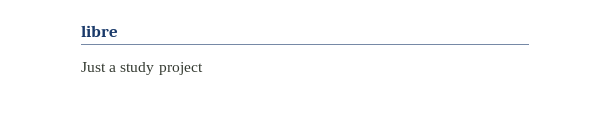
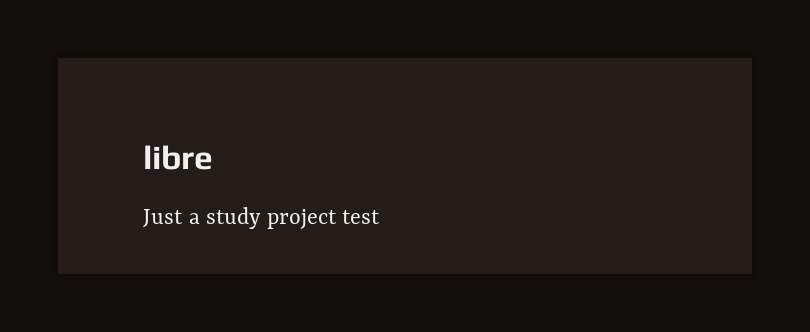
- Just a study project
+ Just a study project test

